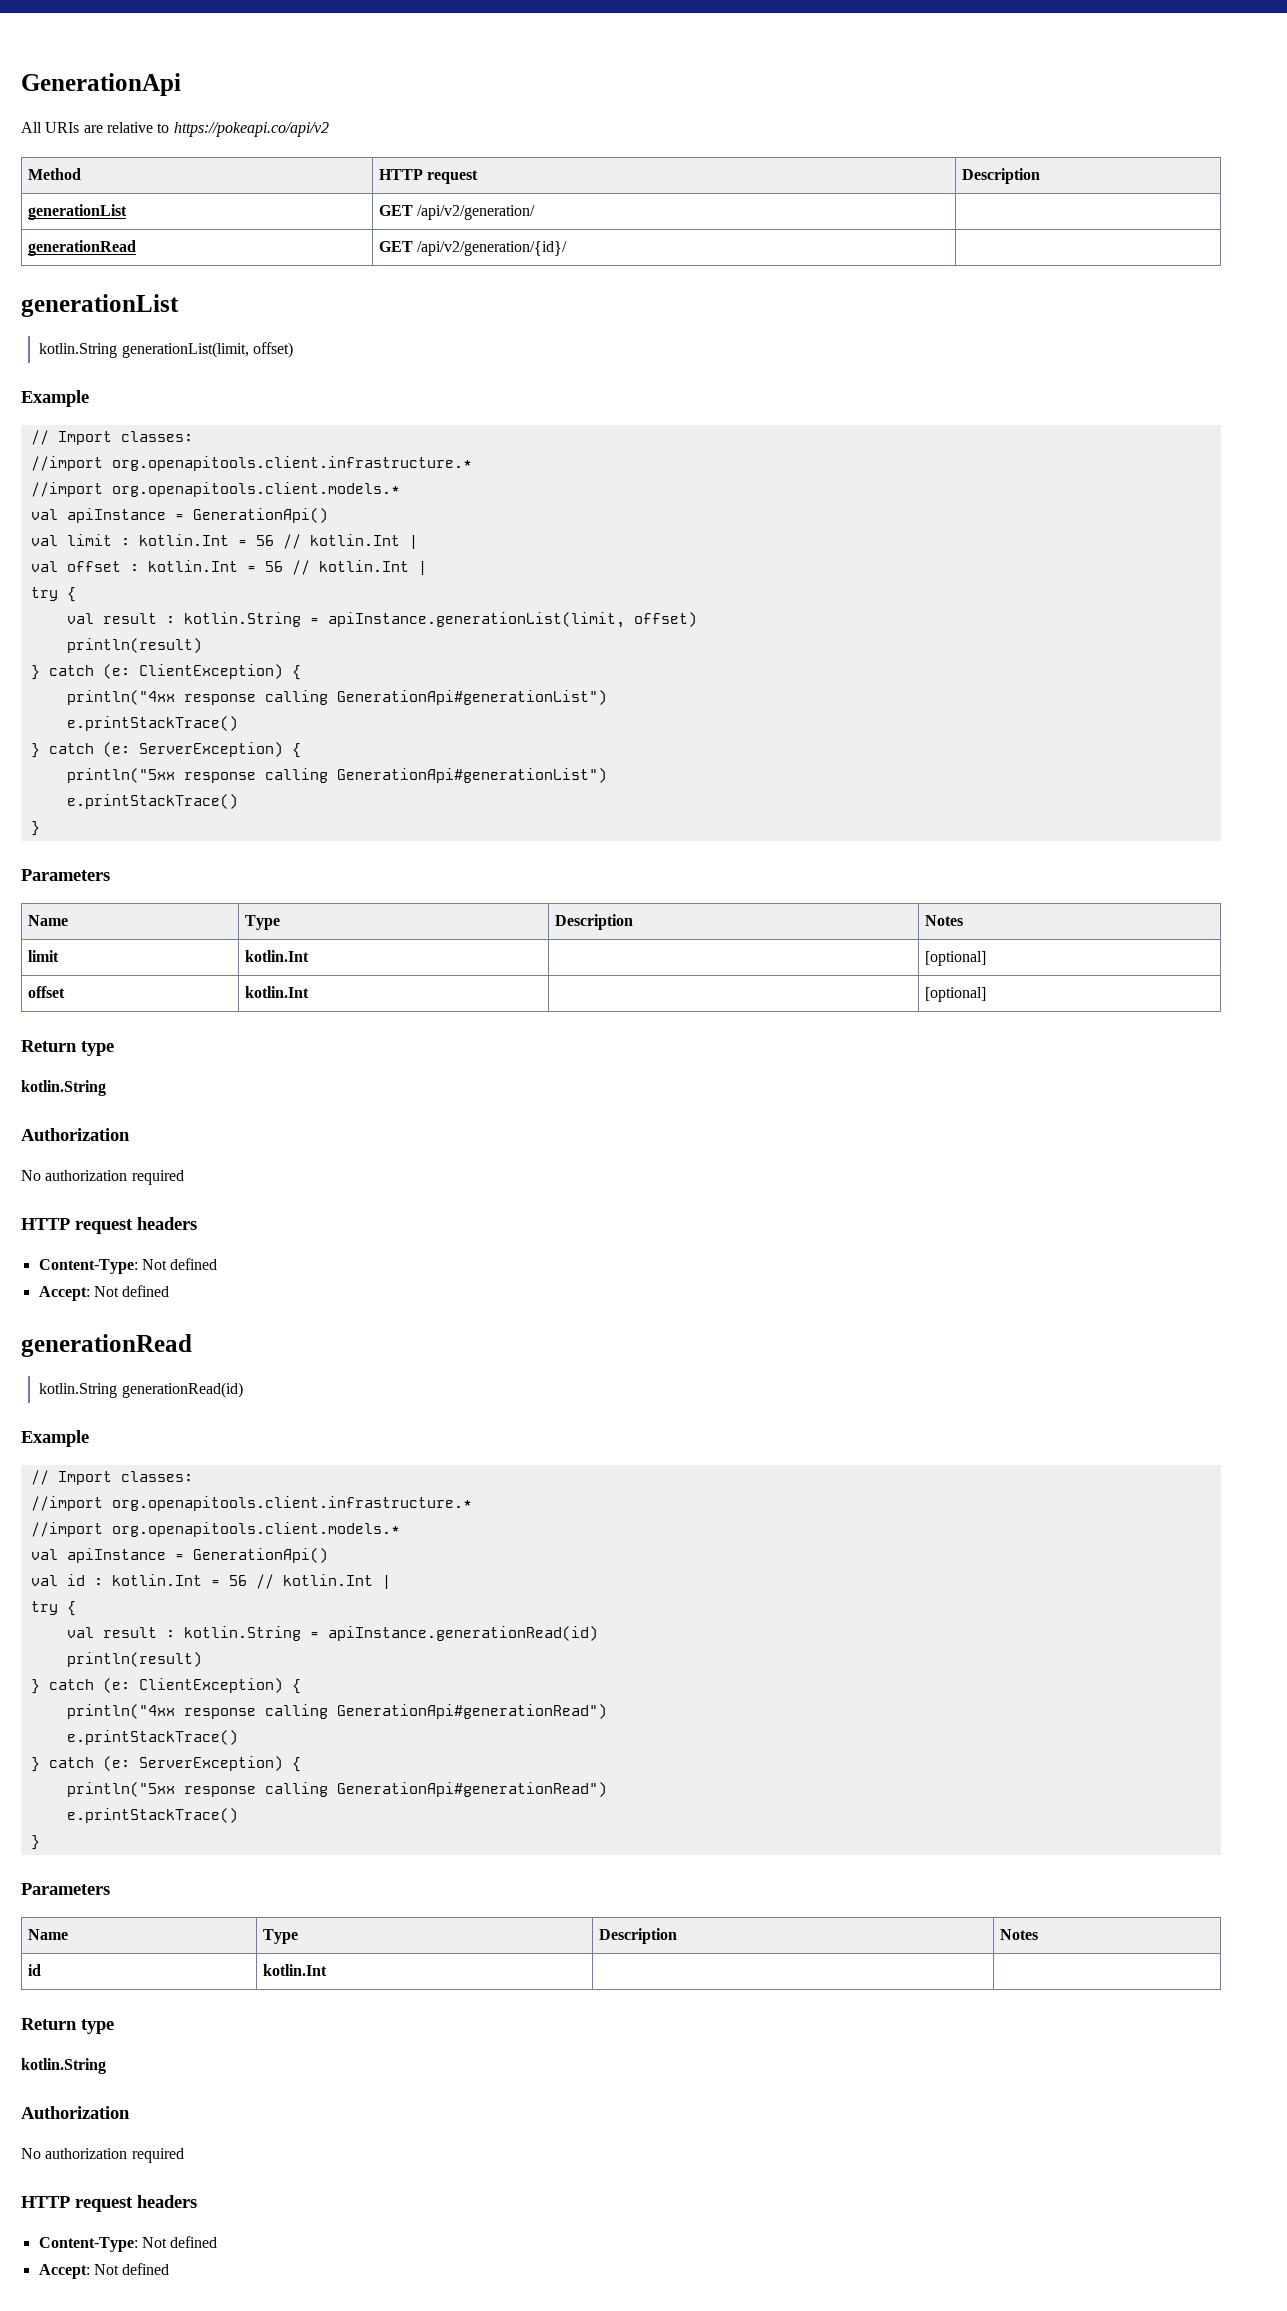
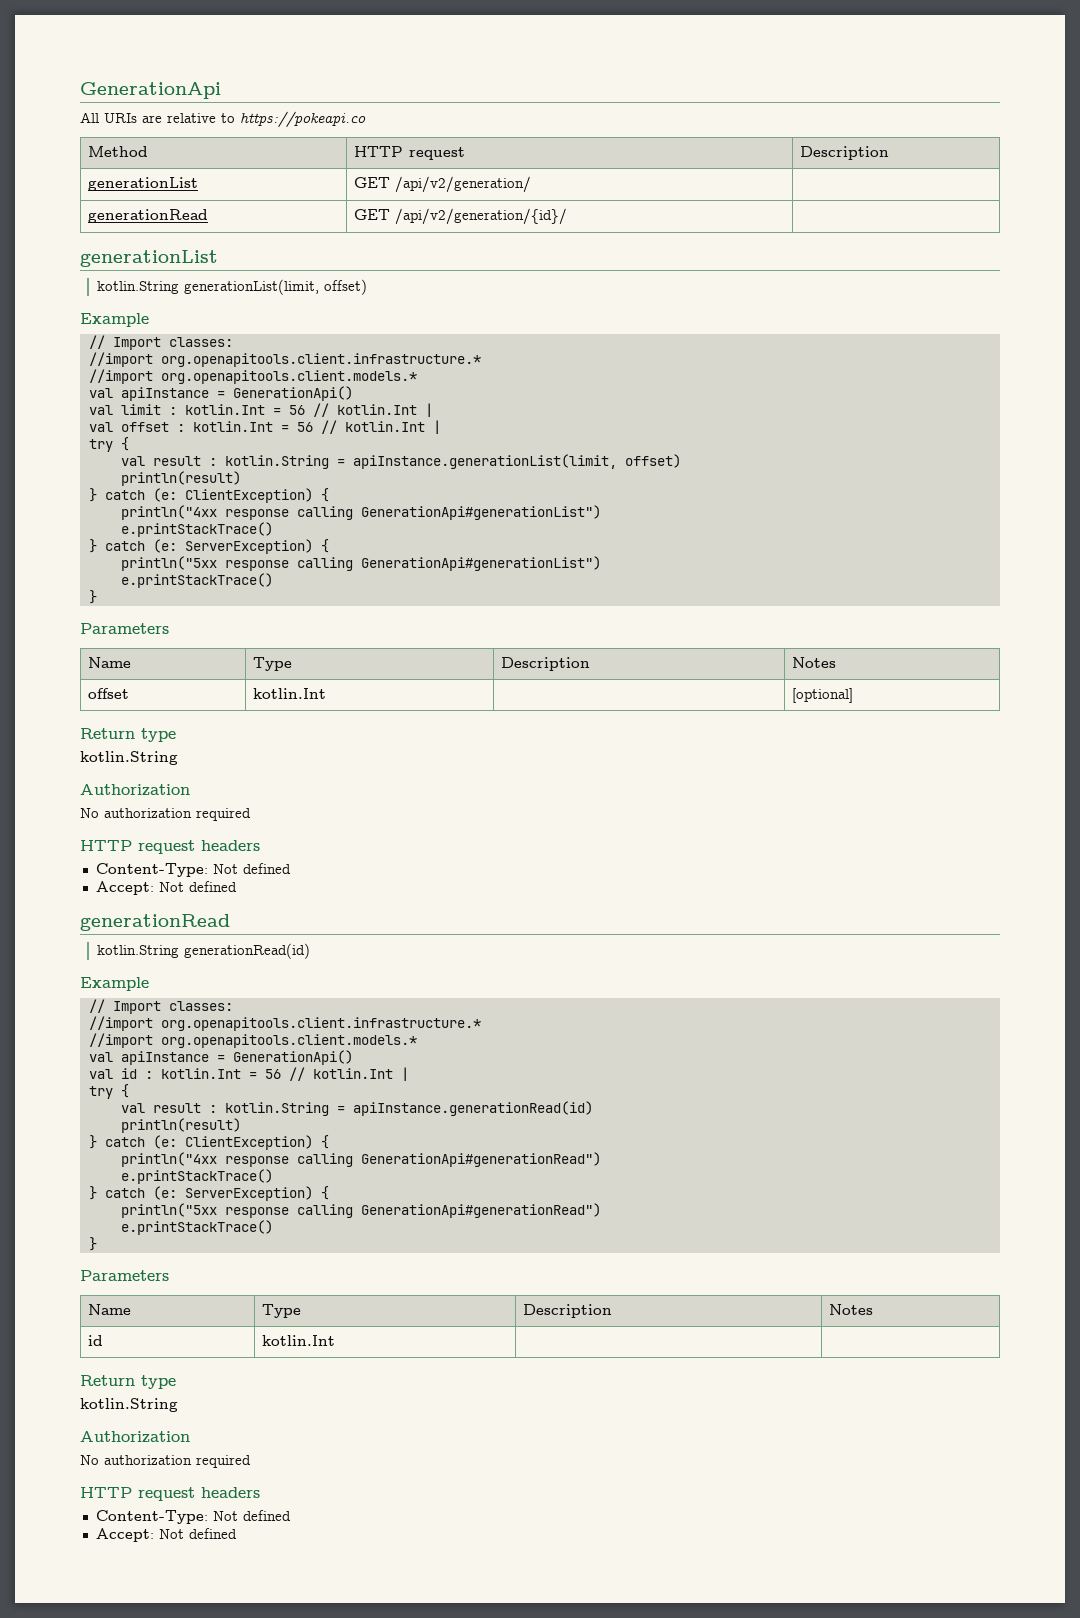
- All URIs are relative to https://pokeapi.co/api/v2
+ All URIs are relative to https://pokeapi.co
- limit | kotlin.Int | | [optional]

